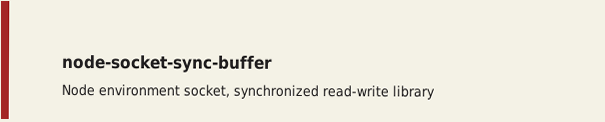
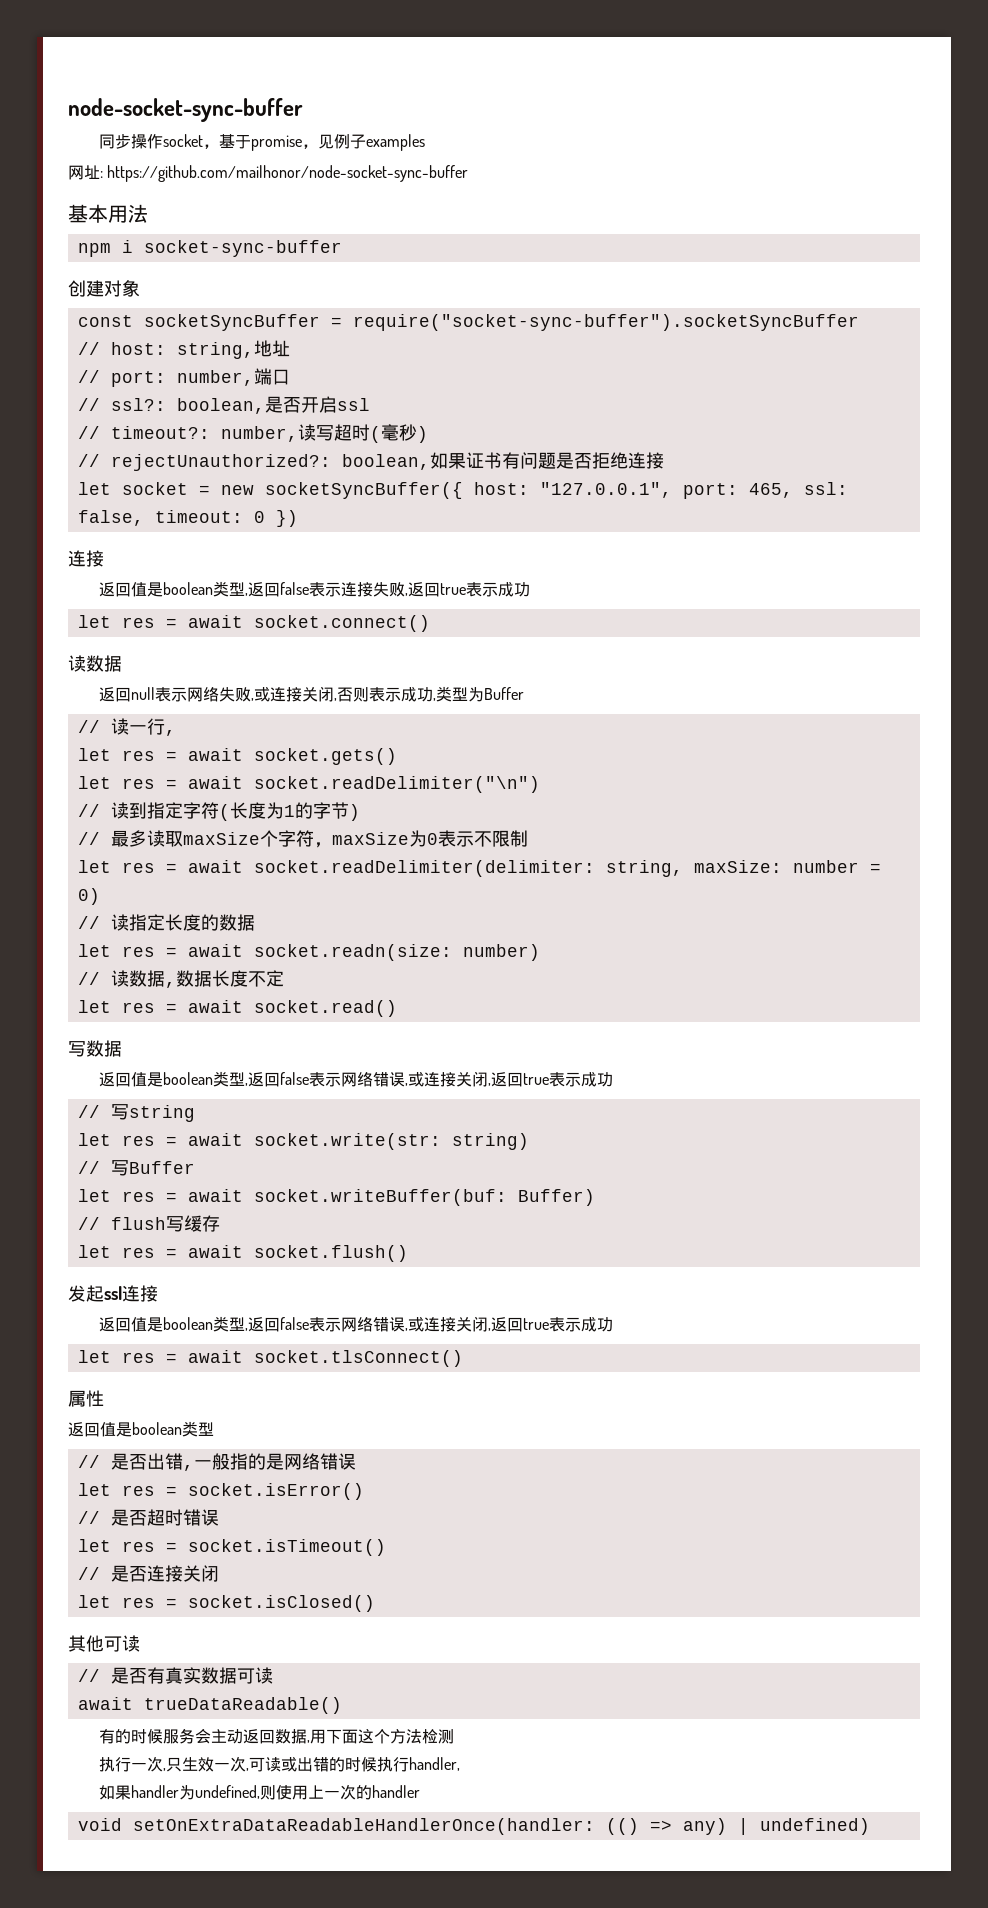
- Node environment socket, synchronized read-write library
+ 同步操作socket，基于promise，见例子examples
+ 网址: https://github.com/mailhonor/node-socket-sync-buffer
+ 基本用法
+ npm i socket-sync-buffer
+ 创建对象
+ const socketSyncBuffer = require("socket-sync-buffer").socketSyncBuffer
+ // host: string,地址
+ // port: number,端口
+ // ssl?: boolean,是否开启ssl
+ // timeout?: number,读写超时(毫秒)
+ // rejectUnauthorized?: boolean,如果证书有问题是否拒绝连接
+ let socket = new socketSyncBuffer({ host: "127.0.0.1", port: 465, ssl: false, timeout: 0 })
+ 连接
+ 返回值是boolean类型,返回false表示连接失败,返回true表示成功
+ let res = await socket.connect()
+ 读数据
+ 返回null表示网络失败,或连接关闭,否则表示成功,类型为Buffer
+ // 读一行,
+ let res = await socket.gets()
+ let res = await socket.readDelimiter("\n")
+ // 读到指定字符(长度为1的字节)
+ // 最多读取maxSize个字符，maxSize为0表示不限制
+ let res = await socket.readDelimiter(delimiter: string, maxSize: number = 0)
+ // 读指定长度的数据
+ let res = await socket.readn(size: number)
+ // 读数据,数据长度不定
+ let res = await socket.read()
+ 写数据
+ 返回值是boolean类型,返回false表示网络错误,或连接关闭,返回true表示成功
+ // 写string
+ let res = await socket.write(str: string)
+ // 写Buffer
+ let res = await socket.writeBuffer(buf: Buffer)
+ // flush写缓存
+ let res = await socket.flush()
+ 发起ssl连接
+ 返回值是boolean类型,返回false表示网络错误,或连接关闭,返回true表示成功
+ let res = await socket.tlsConnect()
+ 属性
+ 返回值是boolean类型
+ // 是否出错,一般指的是网络错误
+ let res = socket.isError()
+ // 是否超时错误
+ let res = socket.isTimeout()
+ // 是否连接关闭
+ let res = socket.isClosed()
+ 其他可读
+ // 是否有真实数据可读
+ await trueDataReadable()
+ 有的时候服务会主动返回数据,用下面这个方法检测
+ 执行一次,只生效一次,可读或出错的时候执行handler,
+ 如果handler为undefined,则使用上一次的handler
+ void setOnExtraDataReadableHandlerOnce(handler: (() => any) | undefined)

